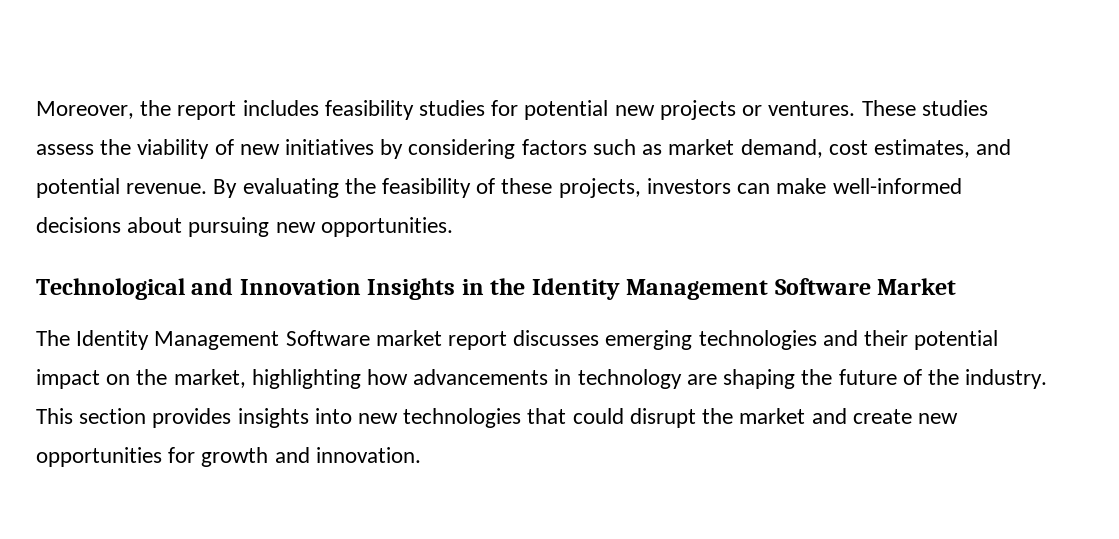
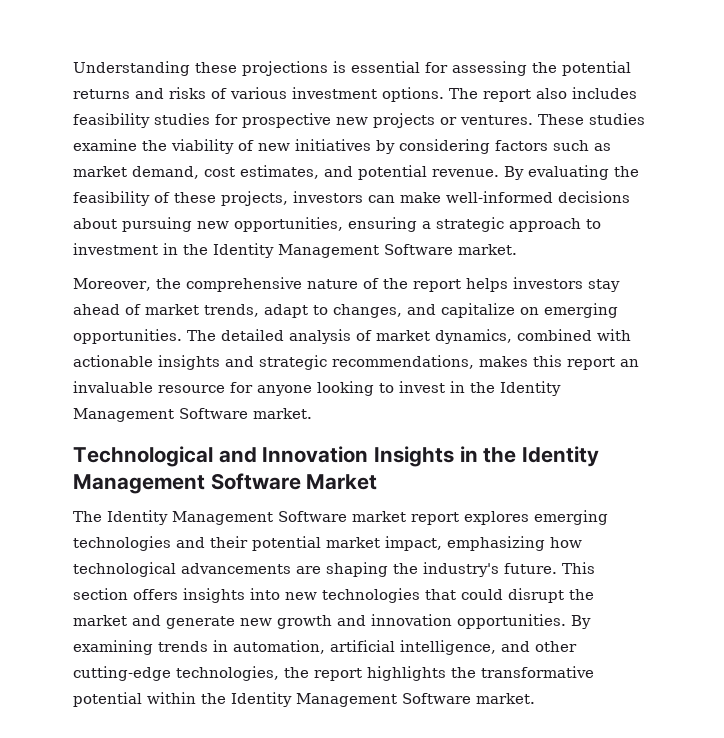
- Moreover, the report includes feasibility studies for potential new projects or ventures.
+ Understanding these projections is essential for assessing the potential returns and risks of various investment options. The report also includes feasibility studies for prospective new projects or ventures.
- These studies assess the viability of new initiatives by considering factors such as market demand, cost estimates, and potential revenue.
+ These studies examine the viability of new initiatives by considering factors such as market demand, cost estimates, and potential revenue.
- By evaluating the feasibility of these projects, investors can make well-informed decisions about pursuing new opportunities.
+ By evaluating the feasibility of these projects, investors can make well-informed decisions about pursuing new opportunities, ensuring a strategic approach to investment in the Identity Management Software market.
+ Moreover, the comprehensive nature of the report helps investors stay ahead of market trends, adapt to changes, and capitalize on emerging opportunities. The detailed analysis of market dynamics, combined with actionable insights and strategic recommendations, makes this report an invaluable resource for anyone looking to invest in the Identity Management Software market.
- The Identity Management Software market report discusses emerging technologies and their potential impact on the market, highlighting how advancements in technology are shaping the future of the industry.
+ The Identity Management Software market report explores emerging technologies and their potential market impact, emphasizing how technological advancements are shaping the industry's future.
- This section provides insights into new technologies that could disrupt the market and create new opportunities for growth and innovation.
+ This section offers insights into new technologies that could disrupt the market and generate new growth and innovation opportunities. By examining trends in automation, artificial intelligence, and other cutting-edge technologies, the report highlights the transformative potential within the Identity Management Software market.

